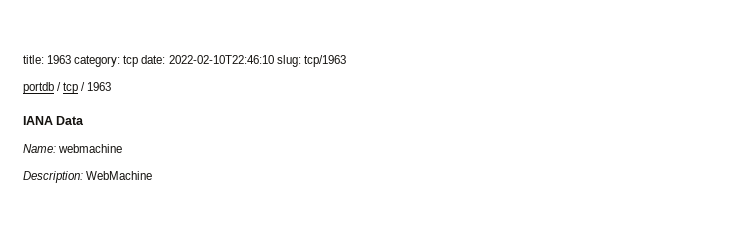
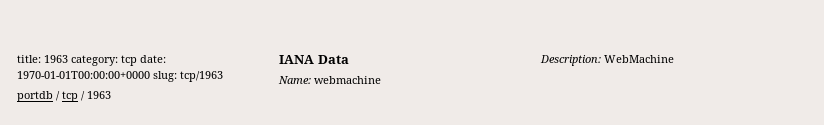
- title: 1963 category: tcp date: 2022-02-10T22:46:10 slug: tcp/1963
+ title: 1963 category: tcp date: 1970-01-01T00:00:00+0000 slug: tcp/1963

